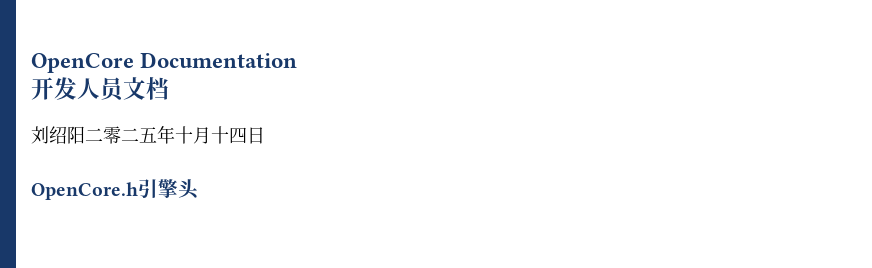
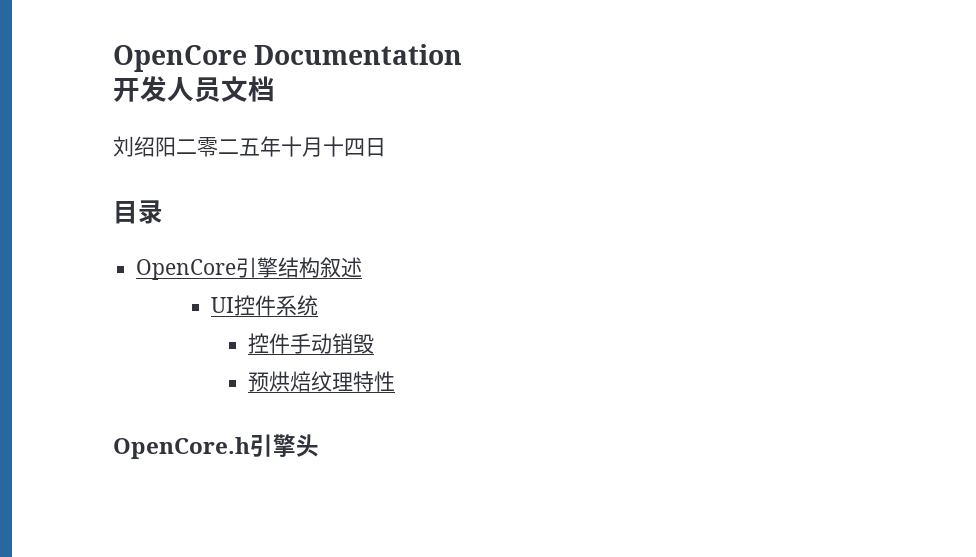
+ 目录
+ OpenCore引擎结构叙述
+ UI控件系统
+ 控件手动销毁
+ 预烘焙纹理特性

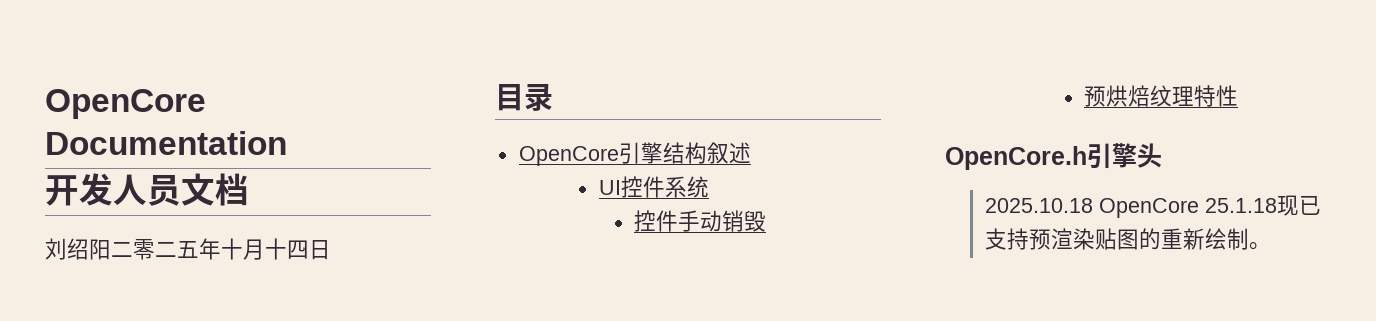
+ 2025.10.18 OpenCore 25.1.18现已支持预渲染贴图的重新绘制。

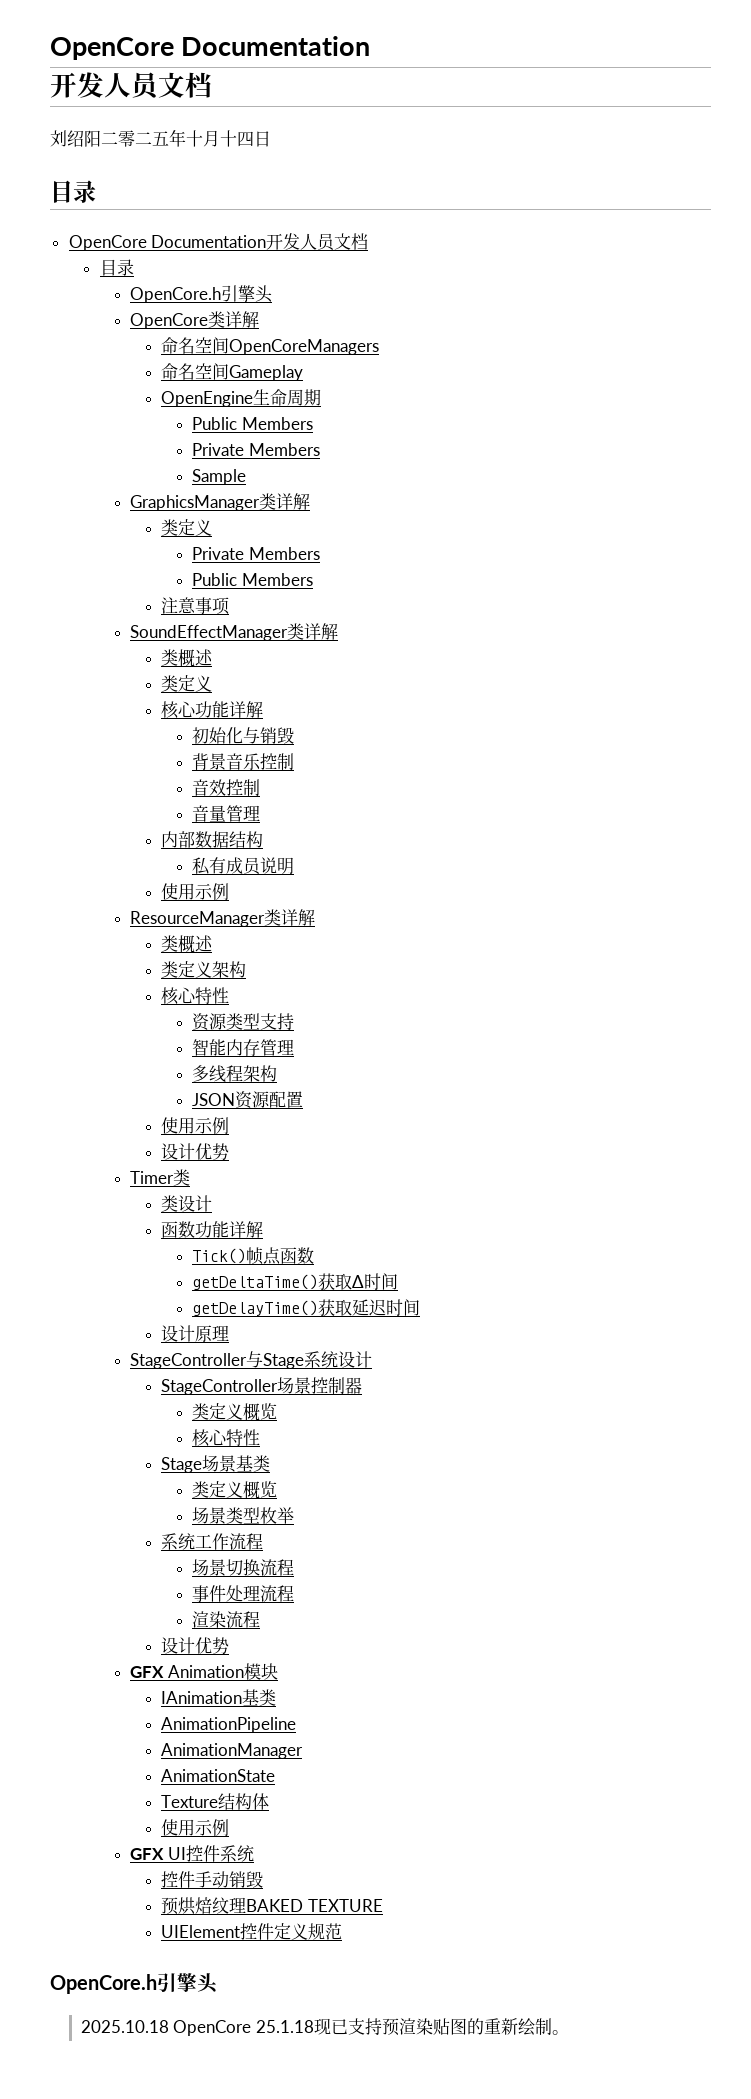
- OpenCore引擎结构叙述
- UI控件系统
+ OpenCore Documentation开发人员文档
+ 目录
+ OpenCore.h引擎头
+ OpenCore类详解
+ 命名空间OpenCoreManagers
+ 命名空间Gameplay
+ OpenEngine生命周期
+ Public Members
+ Private Members
+ Sample
+ GraphicsManager类详解
+ 类定义
+ Private Members
+ Public Members
+ 注意事项
+ SoundEffectManager类详解
+ 类概述
+ 类定义
+ 核心功能详解
+ 初始化与销毁
+ 背景音乐控制
+ 音效控制
+ 音量管理
+ 内部数据结构
+ 私有成员说明
+ 使用示例
+ ResourceManager类详解
+ 类概述
+ 类定义架构
+ 核心特性
+ 资源类型支持
+ 智能内存管理
+ 多线程架构
+ JSON资源配置
+ 使用示例
+ 设计优势
+ Timer类
+ 类设计
+ 函数功能详解
+ Tick()帧点函数
+ getDeltaTime()获取Δ时间
+ getDelayTime()获取延迟时间
+ 设计原理
+ StageController与Stage系统设计
+ StageController场景控制器
+ 类定义概览
+ 核心特性
+ Stage场景基类
+ 类定义概览
+ 场景类型枚举
+ 系统工作流程
+ 场景切换流程
+ 事件处理流程
+ 渲染流程
+ 设计优势
+ GFX Animation模块
+ IAnimation基类
+ AnimationPipeline
+ AnimationManager
+ AnimationState
+ Texture结构体
+ 使用示例
+ GFX UI控件系统
- 预烘焙纹理特性
+ 预烘焙纹理BAKED TEXTURE
+ UIElement控件定义规范

